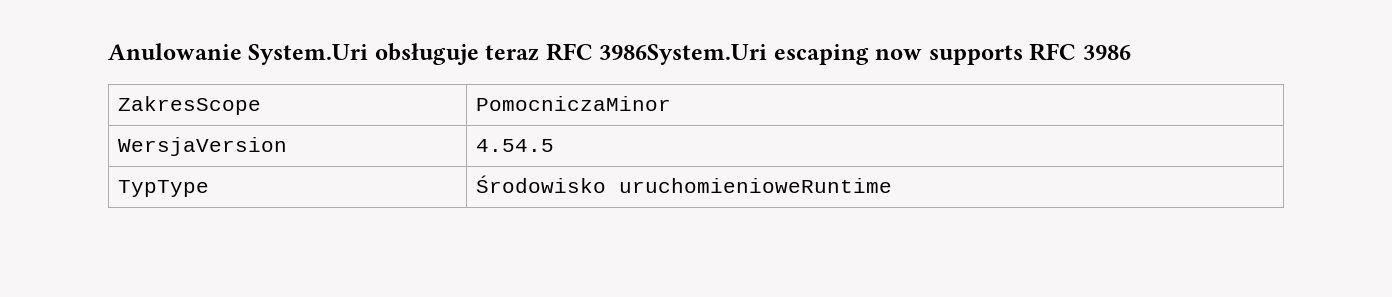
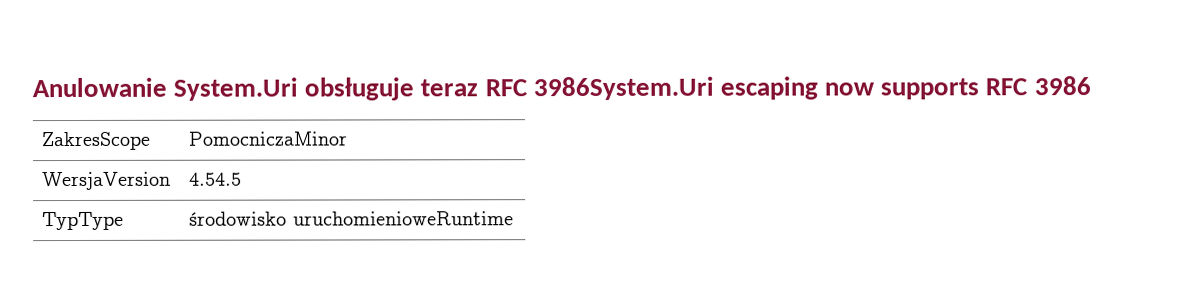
- TypType | Środowisko uruchomienioweRuntime
+ TypType | środowisko uruchomienioweRuntime

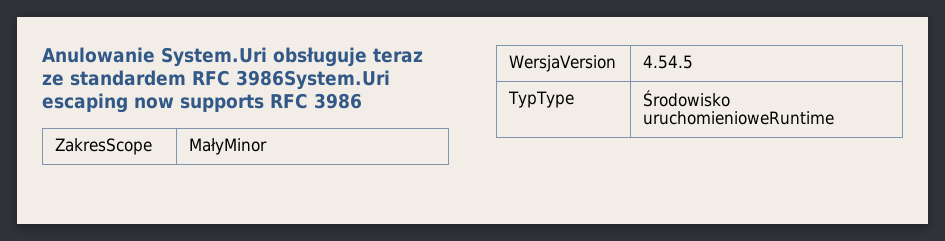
- Anulowanie System.Uri obsługuje teraz RFC 3986System.Uri escaping now supports RFC 3986
+ Anulowanie System.Uri obsługuje teraz ze standardem RFC 3986System.Uri escaping now supports RFC 3986
- ZakresScope | PomocniczaMinor
+ ZakresScope | MałyMinor
- TypType | środowisko uruchomienioweRuntime
+ TypType | Środowisko uruchomienioweRuntime

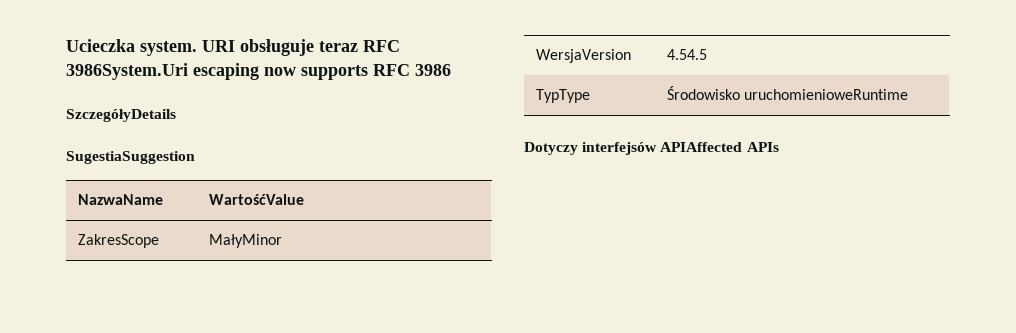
- Anulowanie System.Uri obsługuje teraz ze standardem RFC 3986System.Uri escaping now supports RFC 3986
+ Ucieczka system. URI obsługuje teraz RFC 3986System.Uri escaping now supports RFC 3986
+ SzczegółyDetails
+ SugestiaSuggestion
+ NazwaName | WartośćValue
+ Dotyczy interfejsów APIAffected APIs

